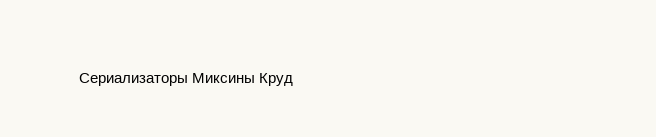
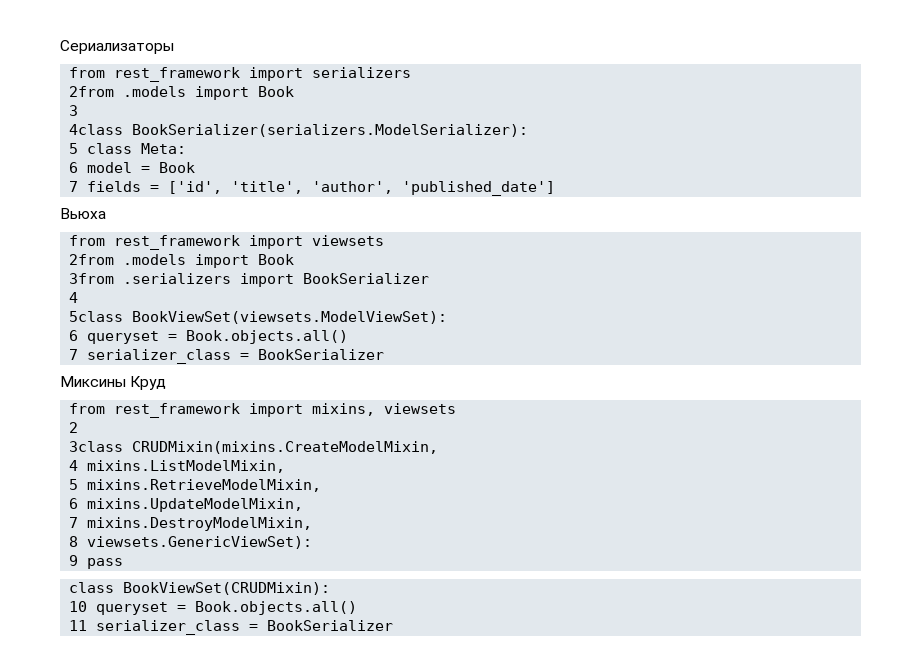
- Сериализаторы Миксины Круд
+ Сериализаторы
+ from rest_framework import serializers
+ 2from .models import Book
+ 3
+ 4class BookSerializer(serializers.ModelSerializer):
+ 5 class Meta:
+ 6 model = Book
+ 7 fields = ['id', 'title', 'author', 'published_date']
+ Вьюха
+ from rest_framework import viewsets
+ 2from .models import Book
+ 3from .serializers import BookSerializer
+ 4
+ 5class BookViewSet(viewsets.ModelViewSet):
+ 6 queryset = Book.objects.all()
+ 7 serializer_class = BookSerializer
+ Миксины Круд
+ from rest_framework import mixins, viewsets
+ 2
+ 3class CRUDMixin(mixins.CreateModelMixin,
+ 4 mixins.ListModelMixin,
+ 5 mixins.RetrieveModelMixin,
+ 6 mixins.UpdateModelMixin,
+ 7 mixins.DestroyModelMixin,
+ 8 viewsets.GenericViewSet):
+ 9 pass
+ class BookViewSet(CRUDMixin):
+ 10 queryset = Book.objects.all()
+ 11 serializer_class = BookSerializer

